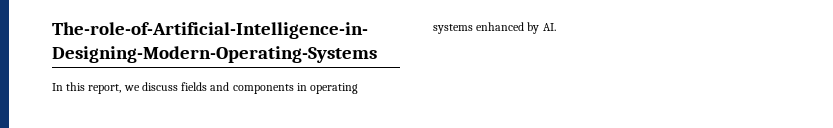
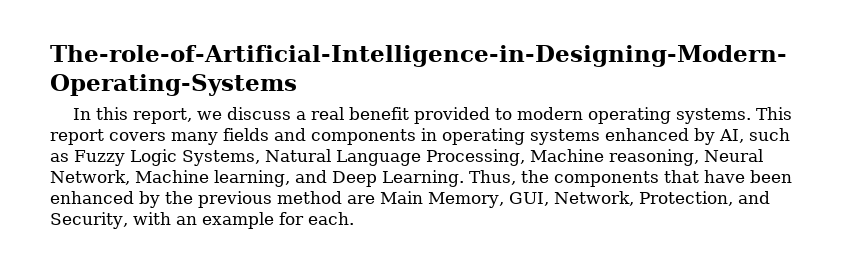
- In this report, we discuss fields and components in operating systems enhanced by AI.
+ In this report, we discuss a real benefit provided to modern operating systems. This report covers many fields and components in operating systems enhanced by AI, such as Fuzzy Logic Systems, Natural Language Processing, Machine reasoning, Neural Network, Machine learning, and Deep Learning. Thus, the components that have been enhanced by the previous method are Main Memory, GUI, Network, Protection, and Security, with an example for each.

